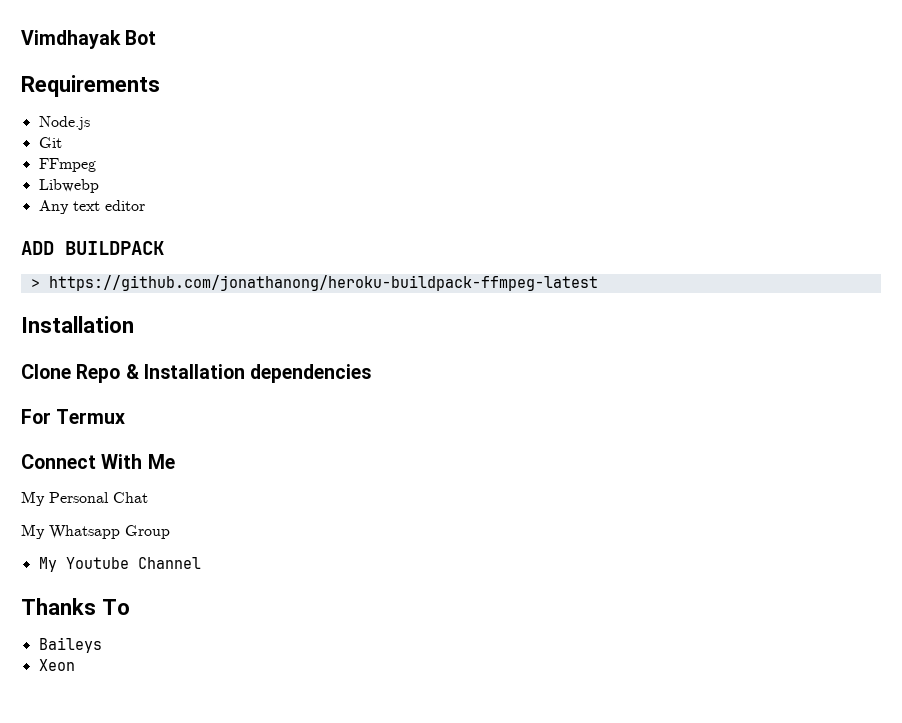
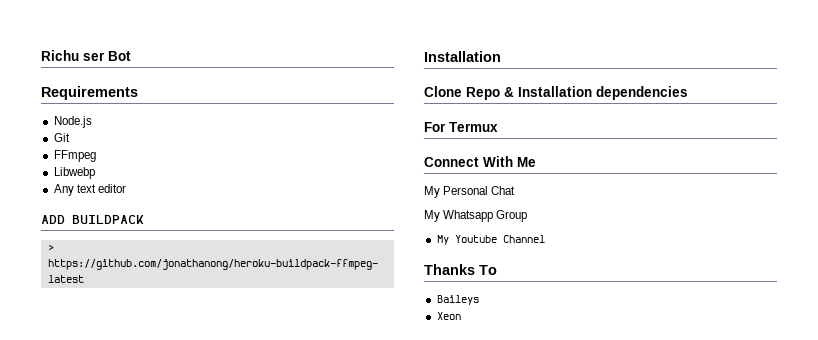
- Vimdhayak Bot
+ Richu ser Bot

